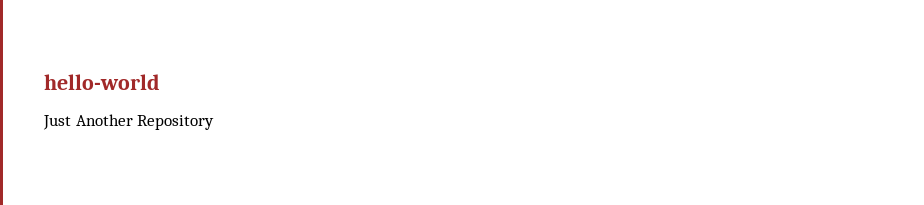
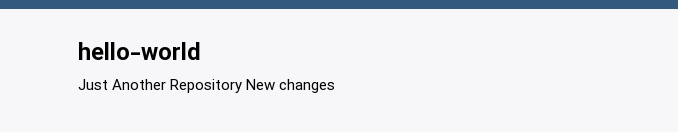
- Just Another Repository
+ Just Another Repository New changes

